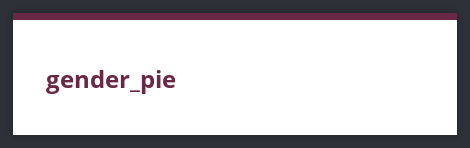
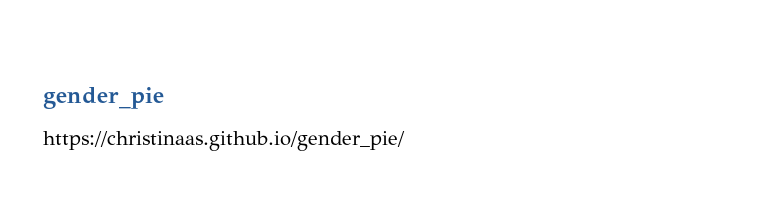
+ https://christinaas.github.io/gender_pie/

